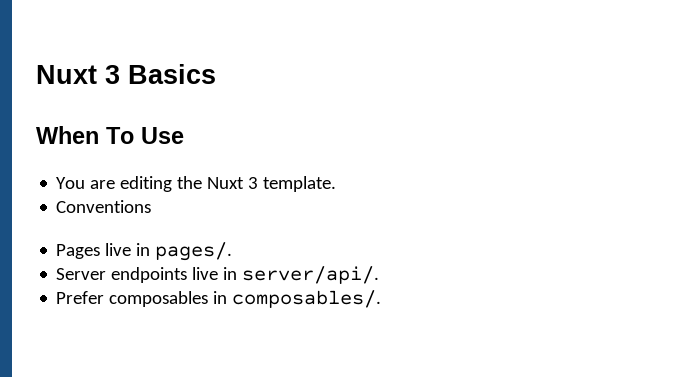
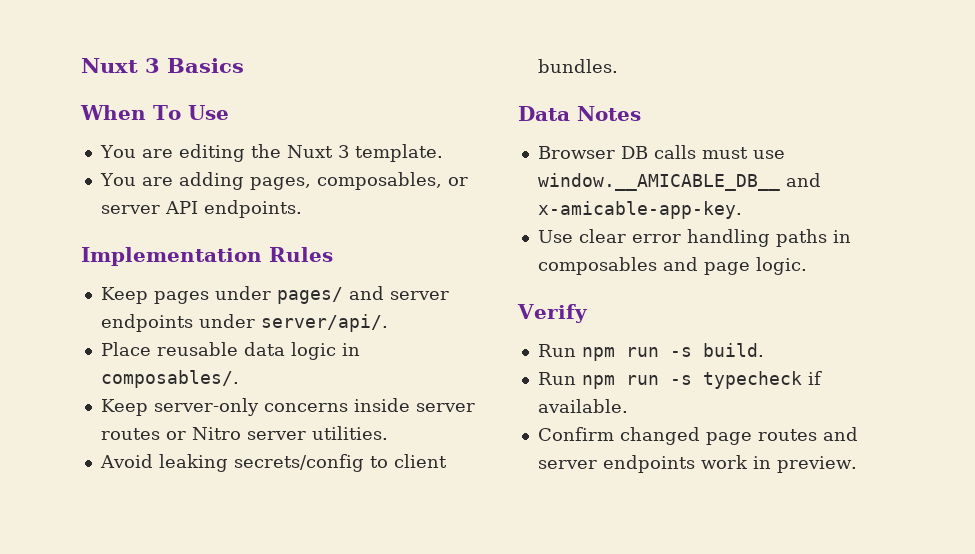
- Conventions
- Pages live in pages/.
- Server endpoints live in server/api/.
- Prefer composables in composables/.
+ You are adding pages, composables, or server API endpoints.
+ Implementation Rules
+ Keep pages under pages/ and server endpoints under server/api/.
+ Place reusable data logic in composables/.
+ Keep server-only concerns inside server routes or Nitro server utilities.
+ Avoid leaking secrets/config to client bundles.
+ Data Notes
+ Browser DB calls must use window.__AMICABLE_DB__ and x-amicable-app-key.
+ Use clear error handling paths in composables and page logic.
+ Verify
+ Run npm run -s build.
+ Run npm run -s typecheck if available.
+ Confirm changed page routes and server endpoints work in preview.

